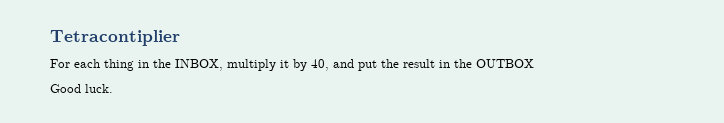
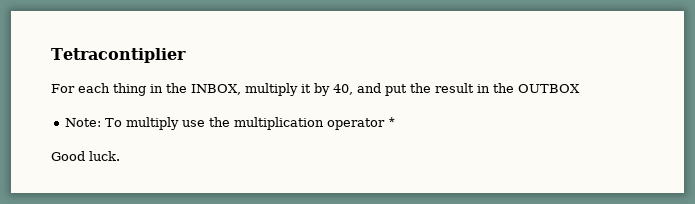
+ Note: To multiply use the multiplication operator *

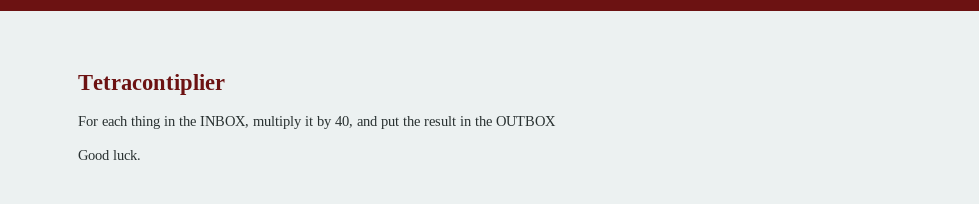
- Note: To multiply use the multiplication operator *

